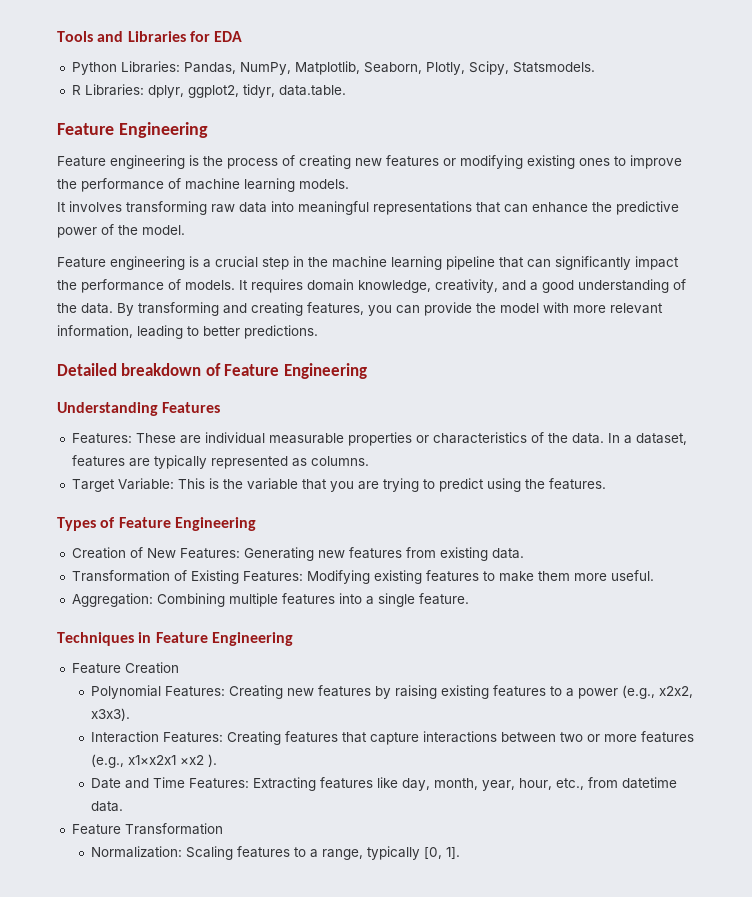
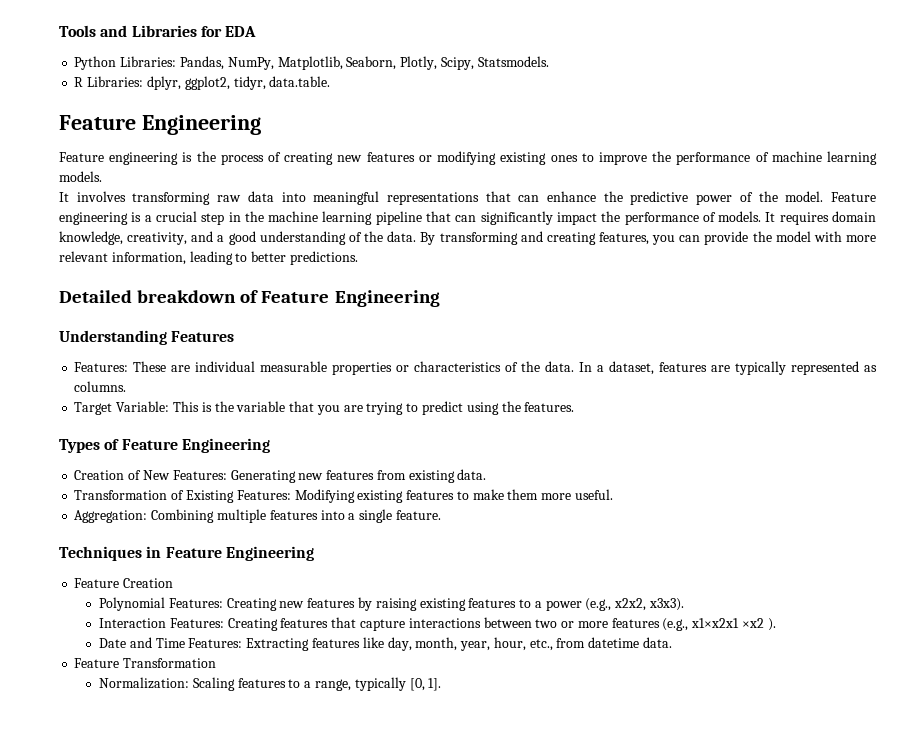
- It involves transforming raw data into meaningful representations that can enhance the predictive power of the model.
- Feature engineering is a crucial step in the machine learning pipeline that can significantly impact the performance of models.
+ It involves transforming raw data into meaningful representations that can enhance the predictive power of the model. Feature engineering is a crucial step in the machine learning pipeline that can significantly impact the performance of models.

